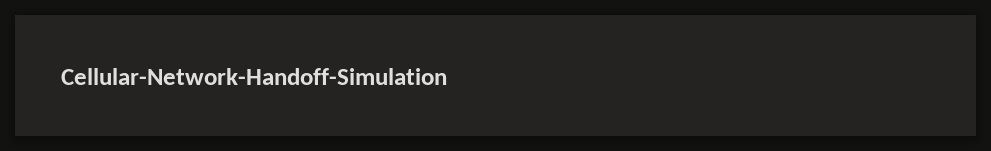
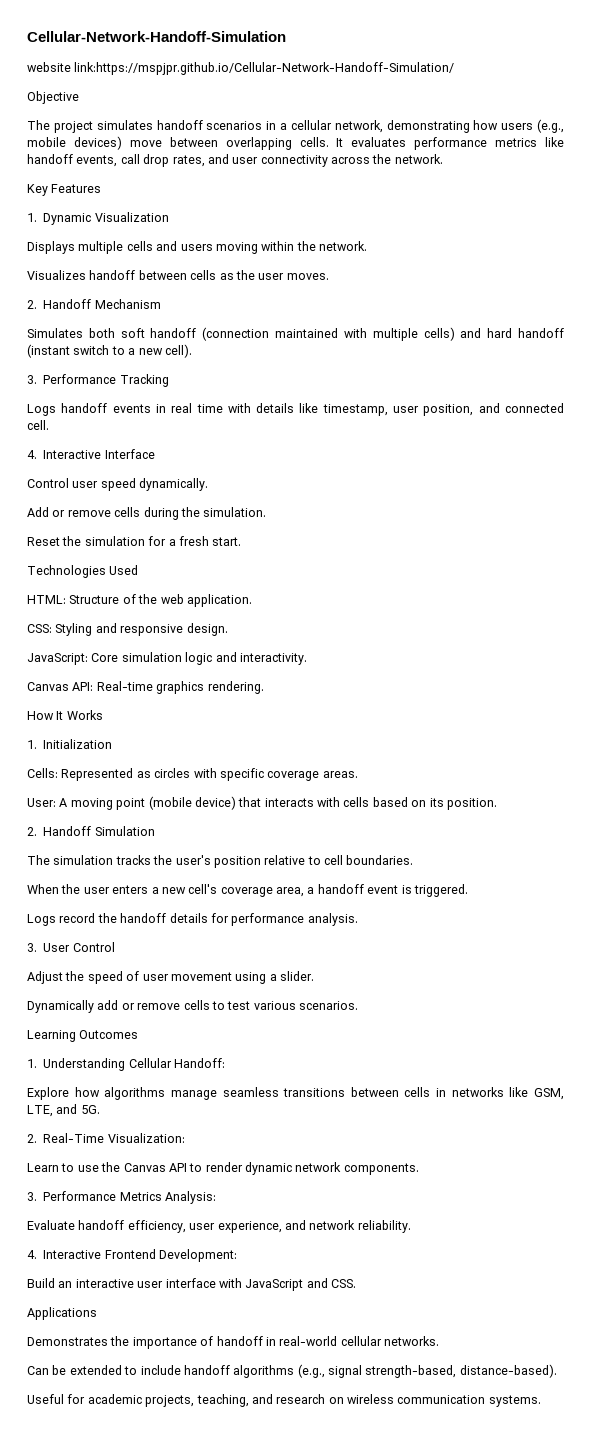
+ website link:https://mspjpr.github.io/Cellular-Network-Handoff-Simulation/
+ Objective
+ The project simulates handoff scenarios in a cellular network, demonstrating how users (e.g., mobile devices) move between overlapping cells. It evaluates performance metrics like handoff events, call drop rates, and user connectivity across the network.
+ Key Features
+ 1. Dynamic Visualization
+ Displays multiple cells and users moving within the network.
+ Visualizes handoff between cells as the user moves.
+ 2. Handoff Mechanism
+ Simulates both soft handoff (connection maintained with multiple cells) and hard handoff (instant switch to a new cell).
+ 3. Performance Tracking
+ Logs handoff events in real time with details like timestamp, user position, and connected cell.
+ 4. Interactive Interface
+ Control user speed dynamically.
+ Add or remove cells during the simulation.
+ Reset the simulation for a fresh start.
+ Technologies Used
+ HTML: Structure of the web application.
+ CSS: Styling and responsive design.
+ JavaScript: Core simulation logic and interactivity.
+ Canvas API: Real-time graphics rendering.
+ How It Works
+ 1. Initialization
+ Cells: Represented as circles with specific coverage areas.
+ User: A moving point (mobile device) that interacts with cells based on its position.
+ 2. Handoff Simulation
+ The simulation tracks the user's position relative to cell boundaries.
+ When the user enters a new cell's coverage area, a handoff event is triggered.
+ Logs record the handoff details for performance analysis.
+ 3. User Control
+ Adjust the speed of user movement using a slider.
+ Dynamically add or remove cells to test various scenarios.
+ Learning Outcomes
+ 1. Understanding Cellular Handoff:
+ Explore how algorithms manage seamless transitions between cells in networks like GSM, LTE, and 5G.
+ 2. Real-Time Visualization:
+ Learn to use the Canvas API to render dynamic network components.
+ 3. Performance Metrics Analysis:
+ Evaluate handoff efficiency, user experience, and network reliability.
+ 4. Interactive Frontend Development:
+ Build an interactive user interface with JavaScript and CSS.
+ Applications
+ Demonstrates the importance of handoff in real-world cellular networks.
+ Can be extended to include handoff algorithms (e.g., signal strength-based, distance-based).
+ Useful for academic projects, teaching, and research on wireless communication systems.

